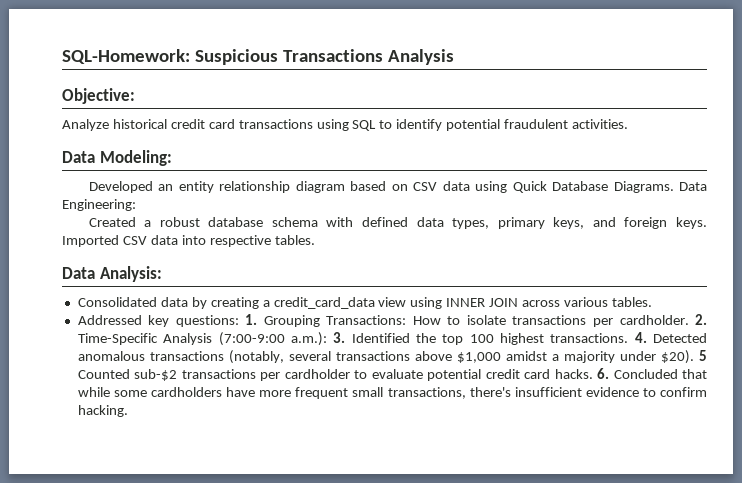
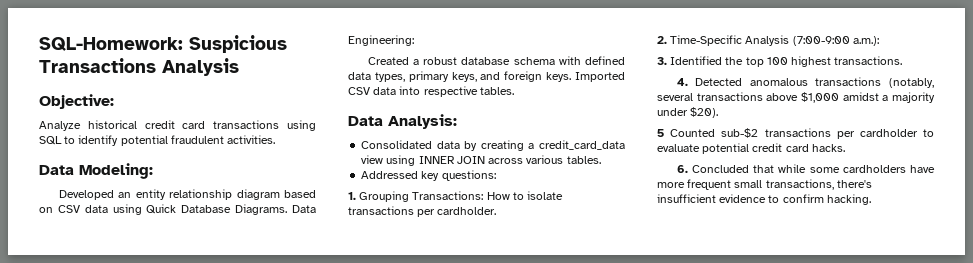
- Addressed key questions: 1. Grouping Transactions:
+ Addressed key questions:
+ 1. Grouping Transactions:
- How to isolate transactions per cardholder. 2. Time-Specific Analysis (7:00-9:00 a.m.): 3. Identified the top 100 highest transactions. 4. Detected anomalous transactions (notably, several transactions above $1,000 amidst a majority under $20). 5 Counted sub-$2 transactions per cardholder to evaluate potential credit card hacks. 6. Concluded that while some cardholders have more frequent small transactions, there's insufficient evidence to confirm hacking.
+ How to isolate transactions per cardholder.
+ 2. Time-Specific Analysis (7:00-9:00 a.m.):
+ 3. Identified the top 100 highest transactions.
+ 4. Detected anomalous transactions (notably, several transactions above $1,000 amidst a majority under $20).
+ 5 Counted sub-$2 transactions per cardholder to evaluate potential credit card hacks.
+ 6. Concluded that while some cardholders have more frequent small transactions, there's insufficient evidence to confirm hacking.

